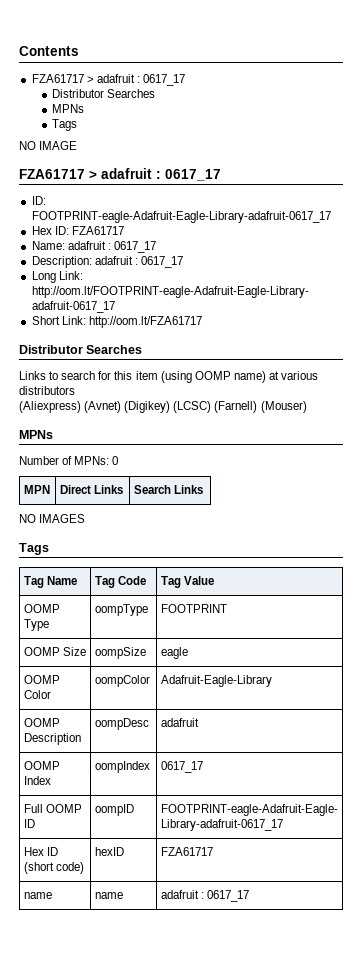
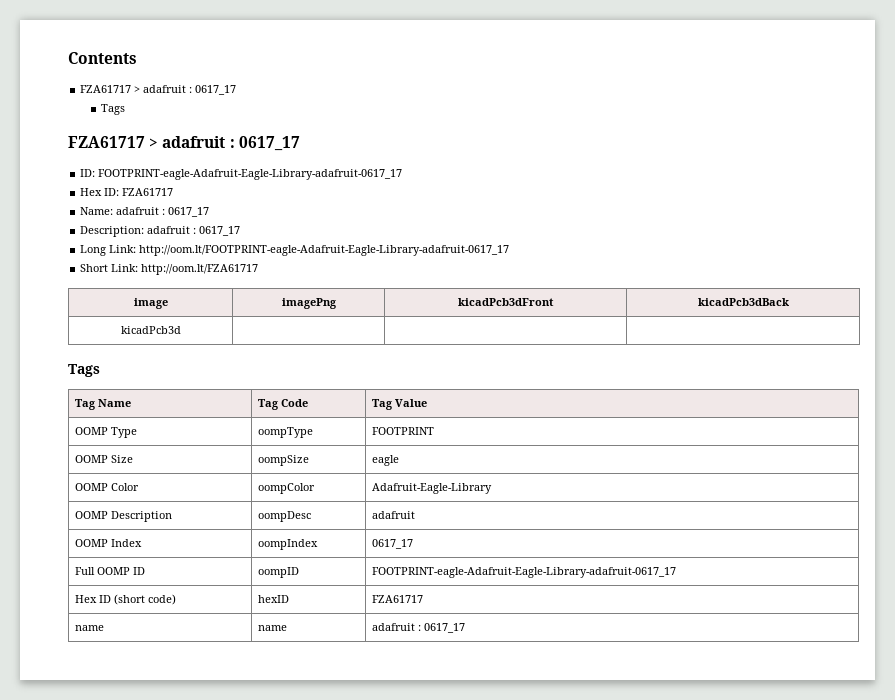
  Contents
  FZA61717 > adafruit : 0617_17
- Distributor Searches
- MPNs
  Tags
- NO IMAGE
  Short Link: http://oom.lt/FZA61717
- Distributor Searches
- Links to search for this item (using OOMP name) at various distributors
- (Aliexpress) (Avnet) (Digikey) (LCSC) (Farnell) (Mouser)
- MPNs
- Number of MPNs: 0
- MPN | Direct Links | Search Links
- NO IMAGES
+ image | imagePng | kicadPcb3dFront | kicadPcb3dBack
+ kicadPcb3d | | |

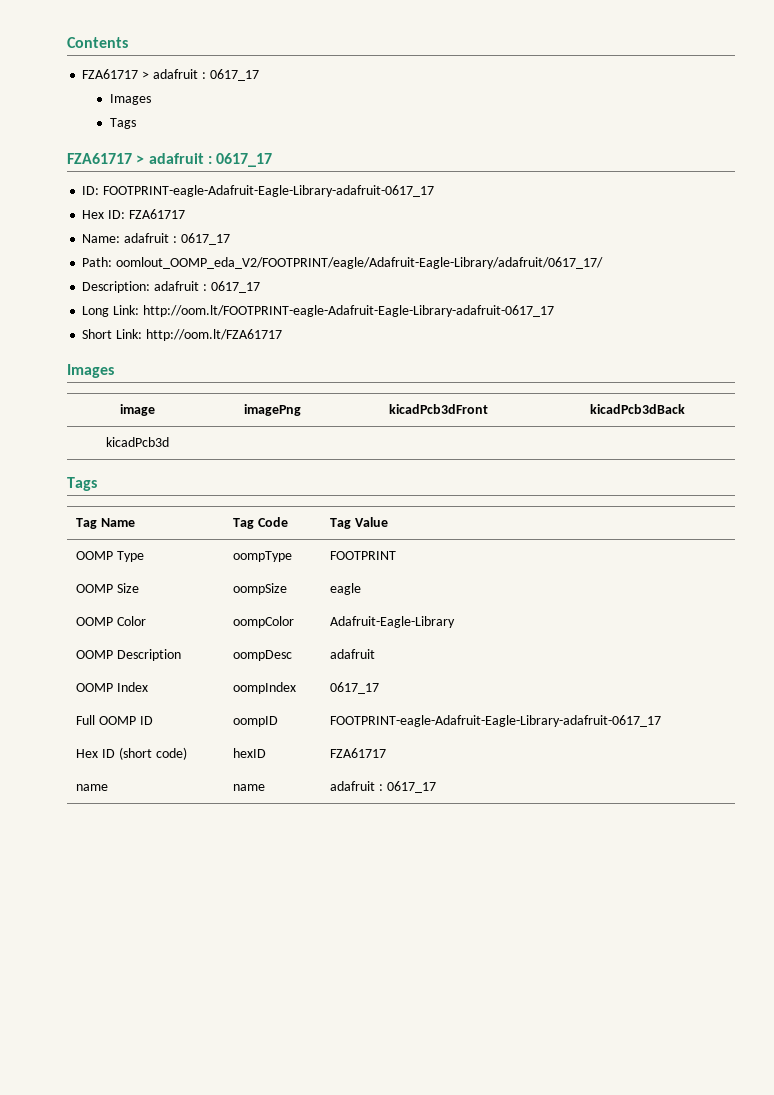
  Contents
  FZA61717 > adafruit : 0617_17
+ Images
+ Path: oomlout_OOMP_eda_V2/FOOTPRINT/eagle/Adafruit-Eagle-Library/adafruit/0617_17/
  Short Link: http://oom.lt/FZA61717
+ Images

